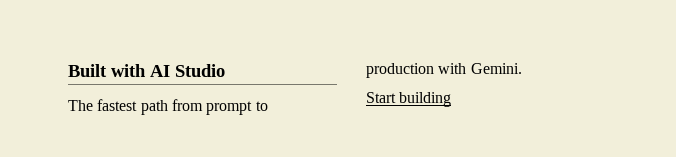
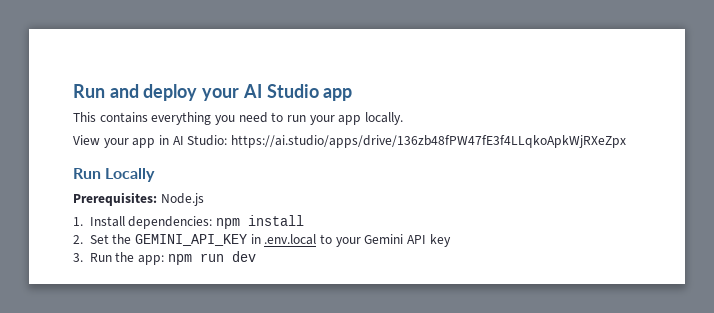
- Built with AI Studio
- The fastest path from prompt to production with Gemini.
- Start building
+ Run and deploy your AI Studio app
+ This contains everything you need to run your app locally.
+ View your app in AI Studio: https://ai.studio/apps/drive/136zb48fPW47fE3f4LLqkoApkWjRXeZpx
+ Run Locally
+ Prerequisites: Node.js
+ 1. Install dependencies: npm install
+ 2. Set the GEMINI_API_KEY in .env.local to your Gemini API key
+ 3. Run the app: npm run dev

